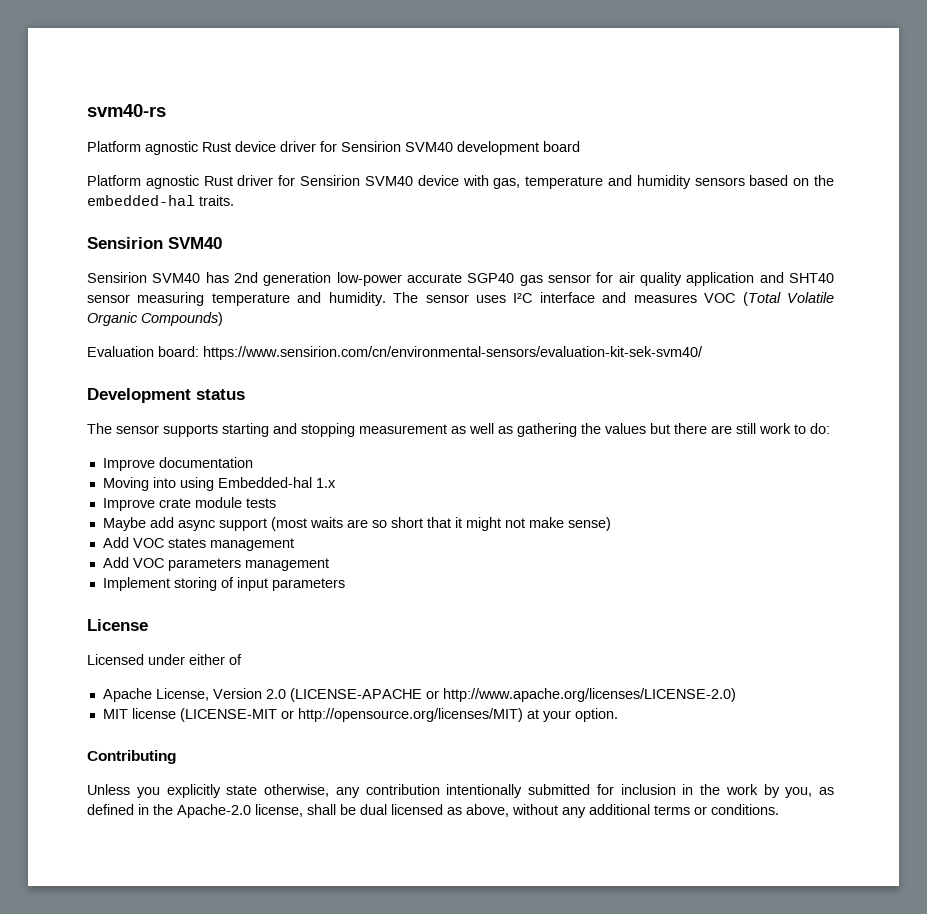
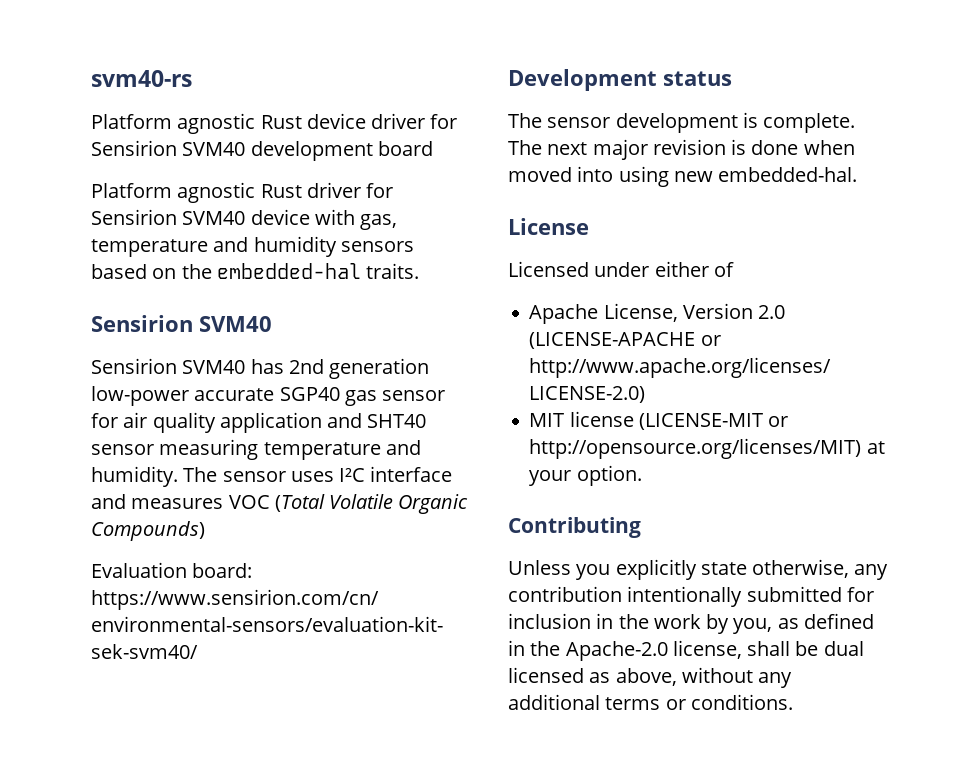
- The sensor supports starting and stopping measurement as well as gathering the values but there are still work to do:
- Improve documentation
- Moving into using Embedded-hal 1.x
- Improve crate module tests
- Maybe add async support (most waits are so short that it might not make sense)
- Add VOC states management
- Add VOC parameters management
- Implement storing of input parameters
+ The sensor development is complete. The next major revision is done when moved into using new embedded-hal.

